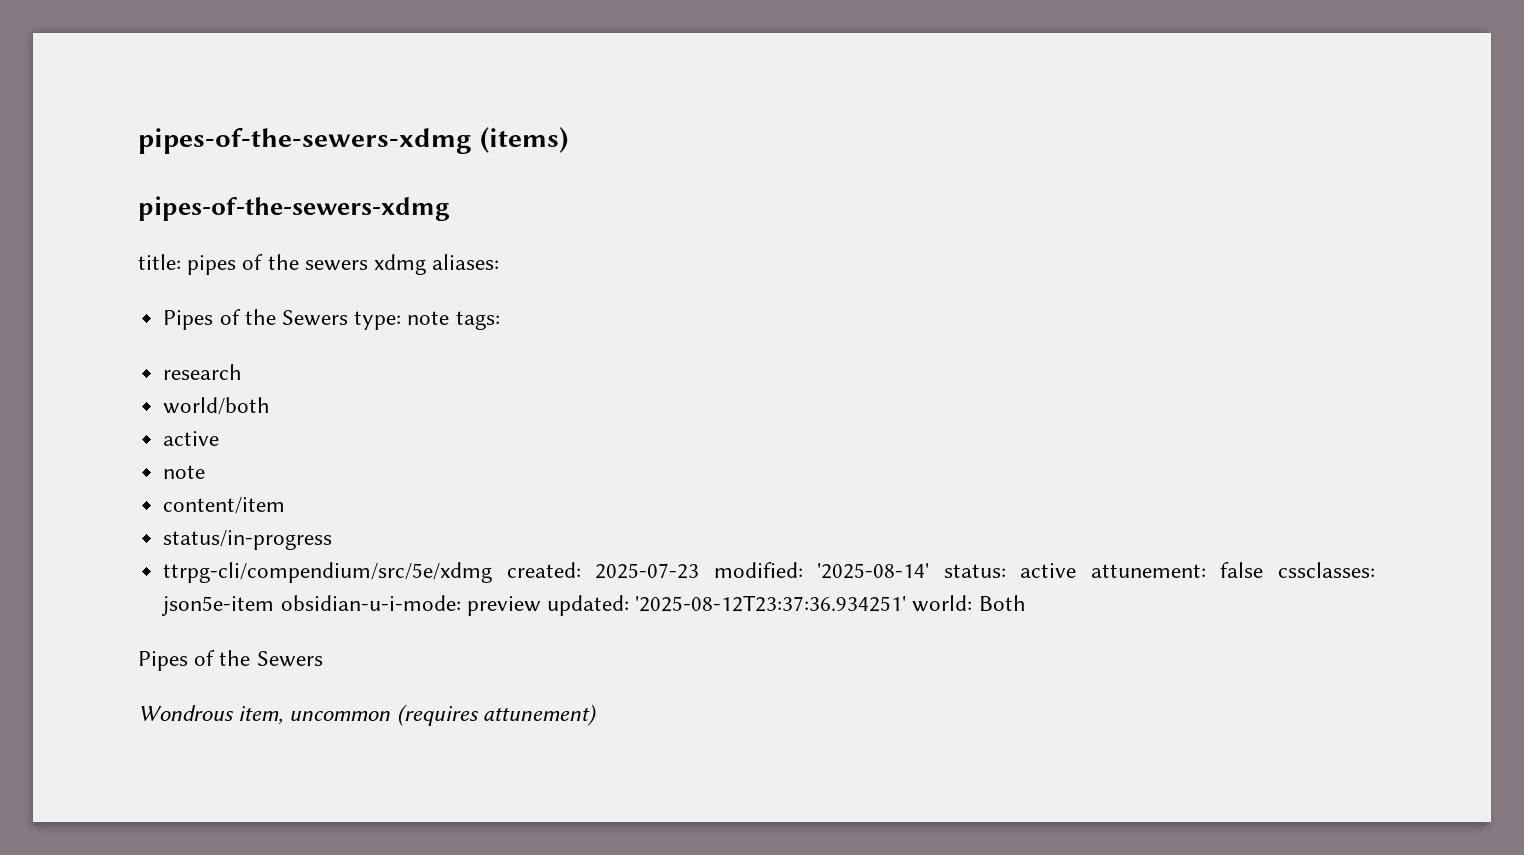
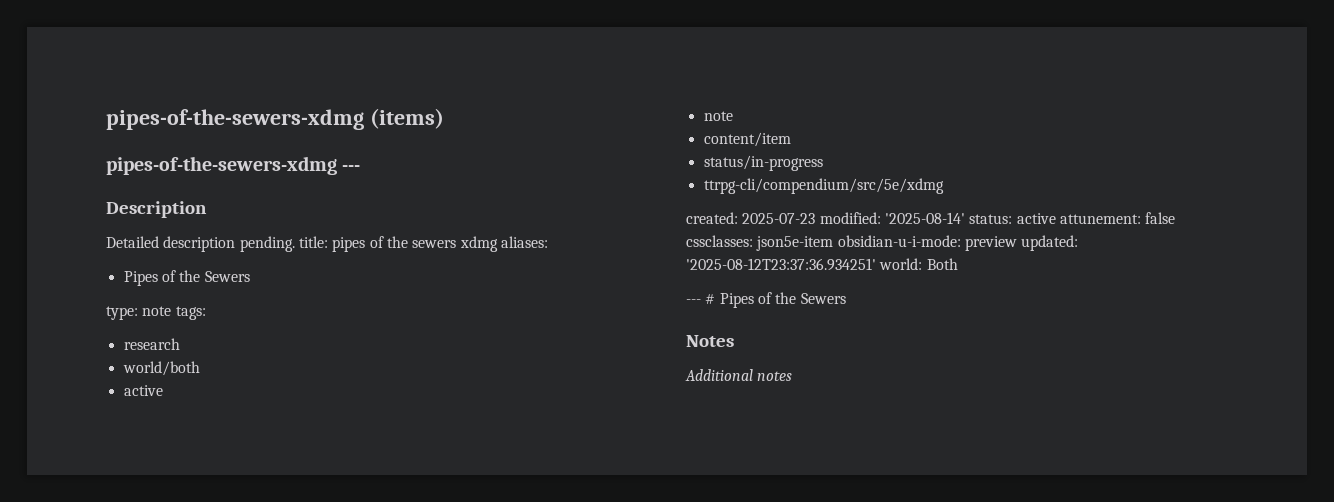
  pipes-of-the-sewers-xdmg (items)
- pipes-of-the-sewers-xdmg
- title: pipes of the sewers xdmg aliases:
- Pipes of the Sewers type: note tags:
+ pipes-of-the-sewers-xdmg ---
+ Description
+ Detailed description pending. title: pipes of the sewers xdmg aliases:
+ Pipes of the Sewers
+ type: note tags:
- ttrpg-cli/compendium/src/5e/xdmg created: 2025-07-23 modified: '2025-08-14' status: active attunement: false cssclasses: json5e-item obsidian-u-i-mode: preview updated: '2025-08-12T23:37:36.934251' world: Both
- Pipes of the Sewers
- Wondrous item, uncommon (requires attunement)
+ ttrpg-cli/compendium/src/5e/xdmg
+ created: 2025-07-23 modified: '2025-08-14' status: active attunement: false cssclasses: json5e-item obsidian-u-i-mode: preview updated: '2025-08-12T23:37:36.934251' world: Both
+ --- # Pipes of the Sewers
+ Notes
+ Additional notes

